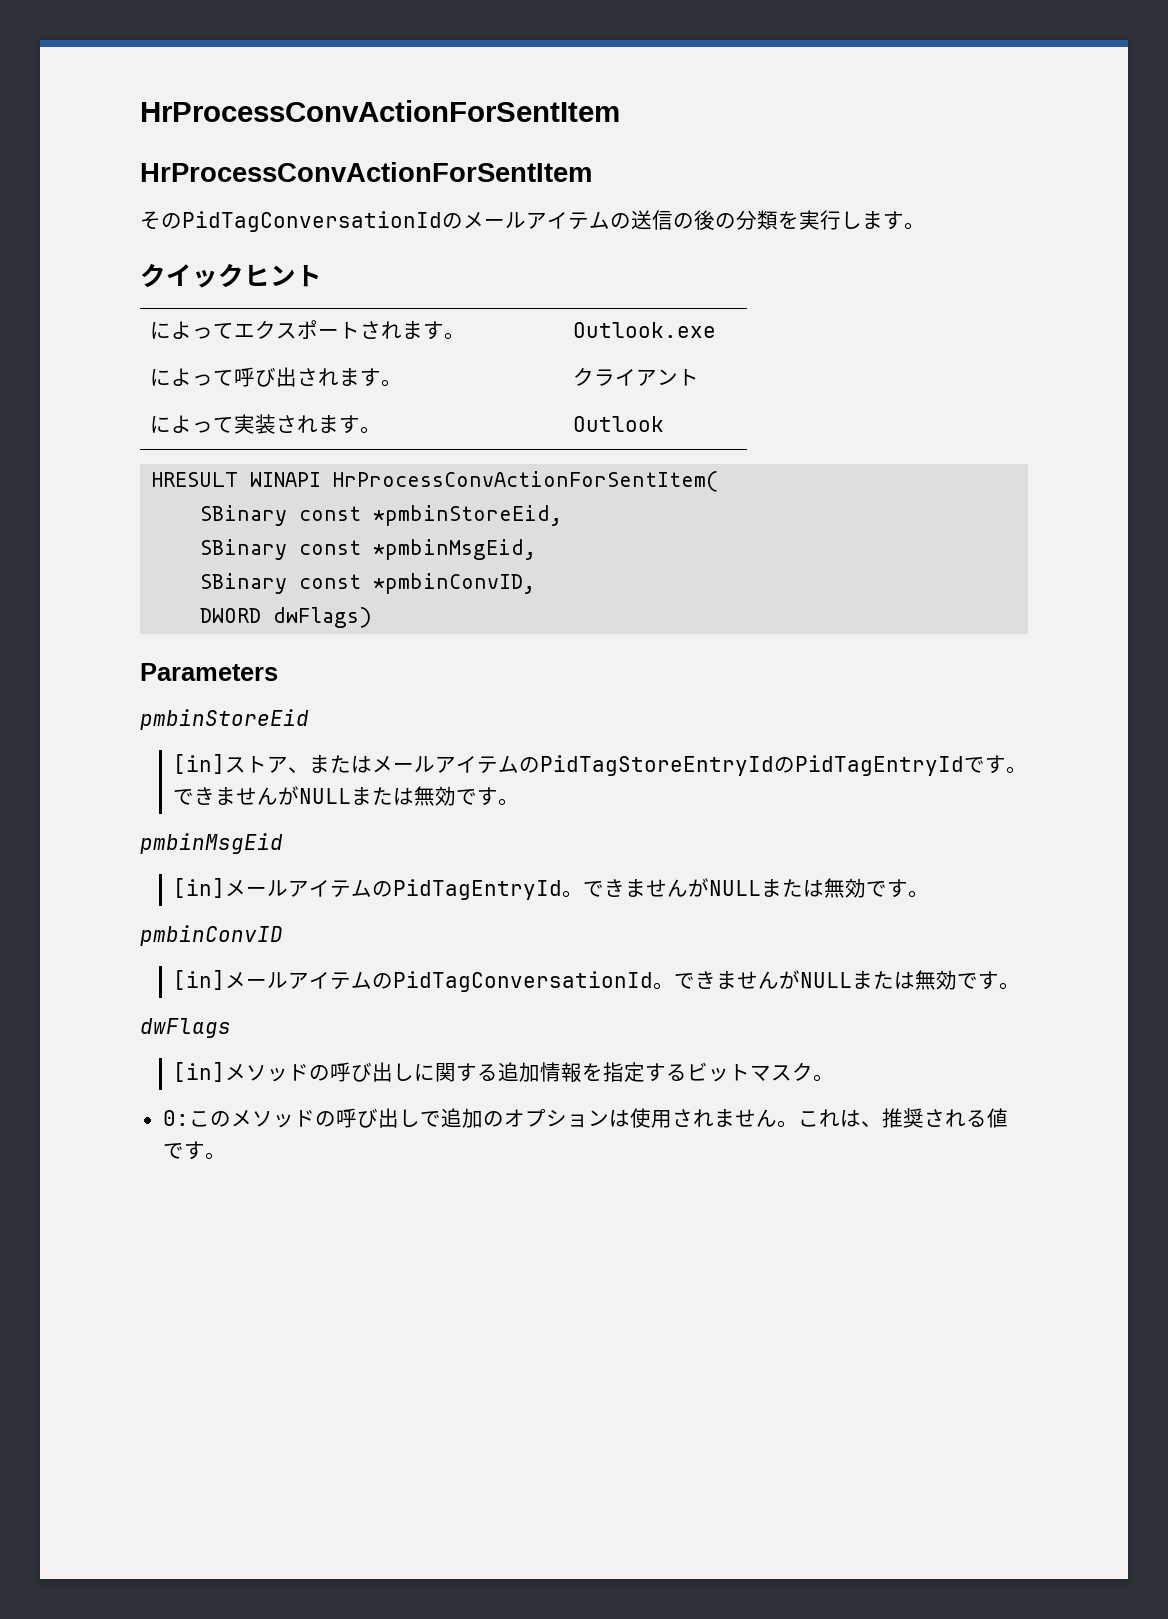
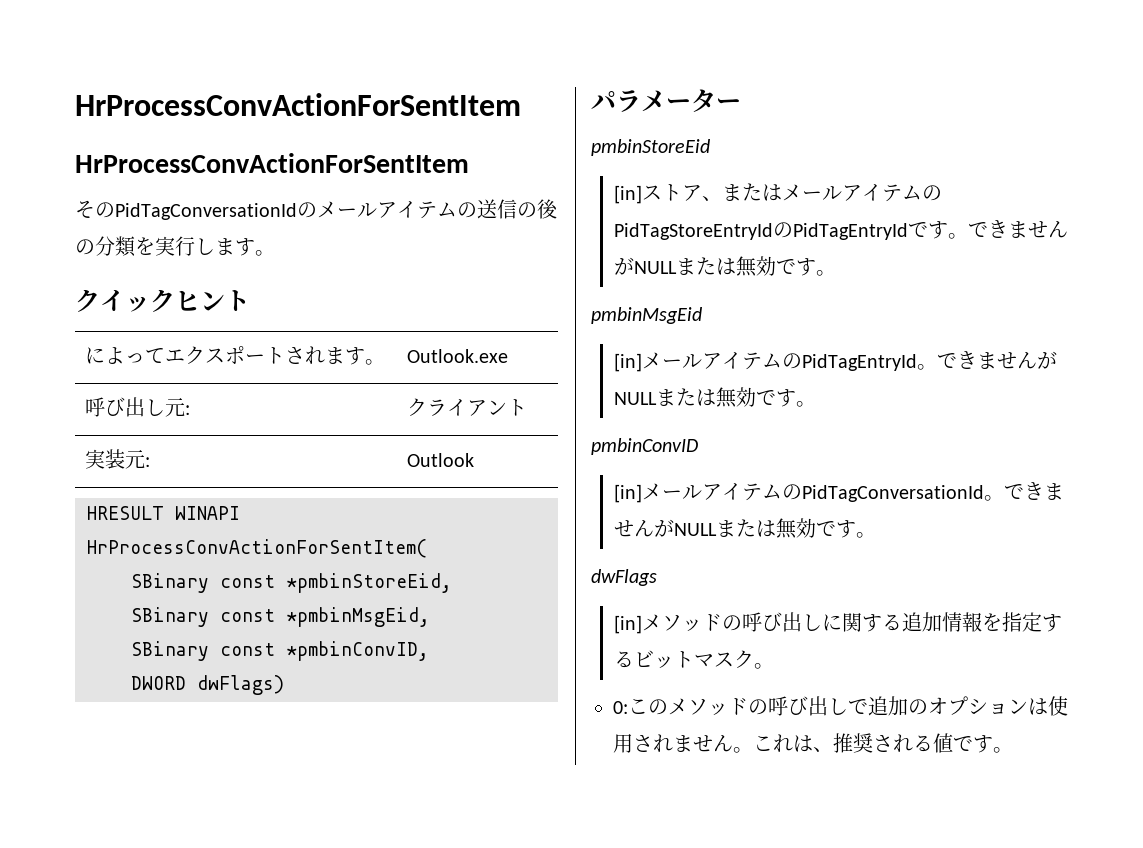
- によって呼び出されます。 | クライアント
- によって実装されます。 | Outlook
+ 呼び出し元: | クライアント
+ 実装元: | Outlook
- Parameters
+ パラメーター

